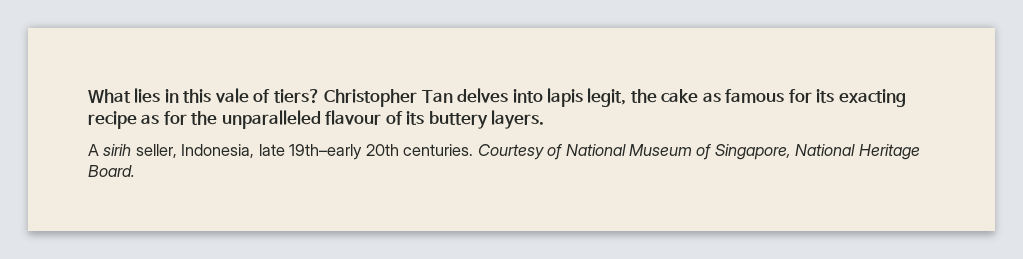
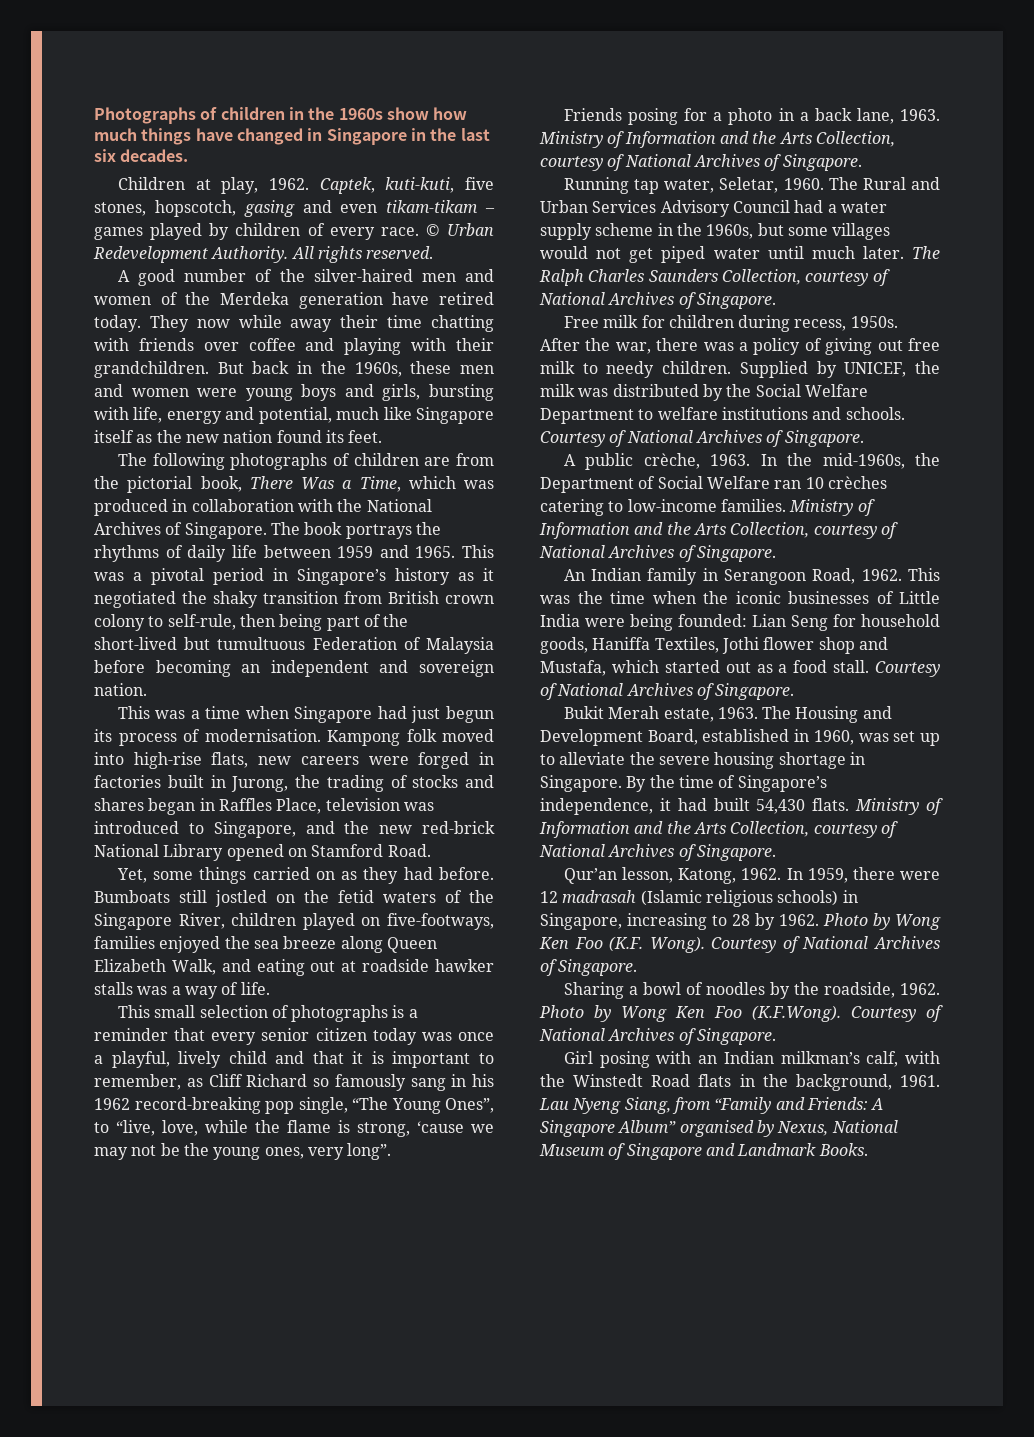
- What lies in this vale of tiers? Christopher Tan delves into lapis legit, the cake as famous for its exacting recipe as for the unparalleled flavour of its buttery layers.
- A sirih seller, Indonesia, late 19th–early 20th centuries. Courtesy of National Museum of Singapore, National Heritage Board.
+ Photographs of children in the 1960s show how much things have changed in Singapore in the last six decades.
+ Children at play, 1962. Captek, kuti-kuti, five stones, hopscotch, gasing and even tikam-tikam – games played by children of every race. © Urban Redevelopment Authority. All rights reserved.
+ A good number of the silver-haired men and women of the Merdeka generation have retired today. They now while away their time chatting with friends over coffee and playing with their grandchildren. But back in the 1960s, these men and women were young boys and girls, bursting with life, energy and potential, much like Singapore itself as the new nation found its feet.
+ The following photographs of children are from the pictorial book, There Was a Time, which was produced in collaboration with the National Archives of Singapore. The book portrays the rhythms of daily life between 1959 and 1965. This was a pivotal period in Singapore’s history as it negotiated the shaky transition from British crown colony to self-rule, then being part of the short-lived but tumultuous Federation of Malaysia before becoming an independent and sovereign nation.
+ This was a time when Singapore had just begun its process of modernisation. Kampong folk moved into high-rise flats, new careers were forged in factories built in Jurong, the trading of stocks and shares began in Raffles Place, television was introduced to Singapore, and the new red-brick National Library opened on Stamford Road.
+ Yet, some things carried on as they had before. Bumboats still jostled on the fetid waters of the Singapore River, children played on five-footways, families enjoyed the sea breeze along Queen Elizabeth Walk, and eating out at roadside hawker stalls was a way of life.
+ This small selection of photographs is a reminder that every senior citizen today was once a playful, lively child and that it is important to remember, as Cliff Richard so famously sang in his 1962 record-breaking pop single, “The Young Ones”, to “live, love, while the flame is strong, ‘cause we may not be the young ones, very long”.
+ Friends posing for a photo in a back lane, 1963. Ministry of Information and the Arts Collection, courtesy of National Archives of Singapore.
+ Running tap water, Seletar, 1960. The Rural and Urban Services Advisory Council had a water supply scheme in the 1960s, but some villages would not get piped water until much later. The Ralph Charles Saunders Collection, courtesy of National Archives of Singapore.
+ Free milk for children during recess, 1950s. After the war, there was a policy of giving out free milk to needy children. Supplied by UNICEF, the milk was distributed by the Social Welfare Department to welfare institutions and schools. Courtesy of National Archives of Singapore.
+ A public crèche, 1963. In the mid-1960s, the Department of Social Welfare ran 10 crèches catering to low-income families. Ministry of Information and the Arts Collection, courtesy of National Archives of Singapore.
+ An Indian family in Serangoon Road, 1962. This was the time when the iconic businesses of Little India were being founded: Lian Seng for household goods, Haniffa Textiles, Jothi flower shop and Mustafa, which started out as a food stall. Courtesy of National Archives of Singapore.
+ Bukit Merah estate, 1963. The Housing and Development Board, established in 1960, was set up to alleviate the severe housing shortage in Singapore. By the time of Singapore’s independence, it had built 54,430 flats. Ministry of Information and the Arts Collection, courtesy of National Archives of Singapore.
+ Qur’an lesson, Katong, 1962. In 1959, there were 12 madrasah (Islamic religious schools) in Singapore, increasing to 28 by 1962. Photo by Wong Ken Foo (K.F. Wong). Courtesy of National Archives of Singapore.
+ Sharing a bowl of noodles by the roadside, 1962. Photo by Wong Ken Foo (K.F.Wong). Courtesy of National Archives of Singapore.
+ Girl posing with an Indian milkman’s calf, with the Winstedt Road flats in the background, 1961. Lau Nyeng Siang, from “Family and Friends: A Singapore Album” organised by Nexus, National Museum of Singapore and Landmark Books.

